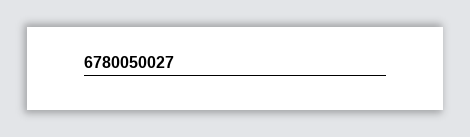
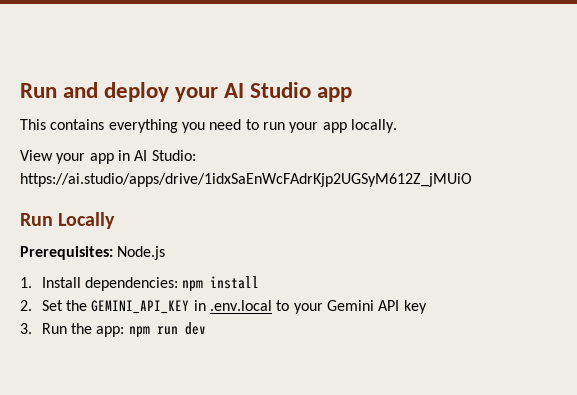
- 6780050027
+ Run and deploy your AI Studio app
+ This contains everything you need to run your app locally.
+ View your app in AI Studio: https://ai.studio/apps/drive/1idxSaEnWcFAdrKjp2UGSyM612Z_jMUiO
+ Run Locally
+ Prerequisites: Node.js
+ 1. Install dependencies: npm install
+ 2. Set the GEMINI_API_KEY in .env.local to your Gemini API key
+ 3. Run the app: npm run dev

